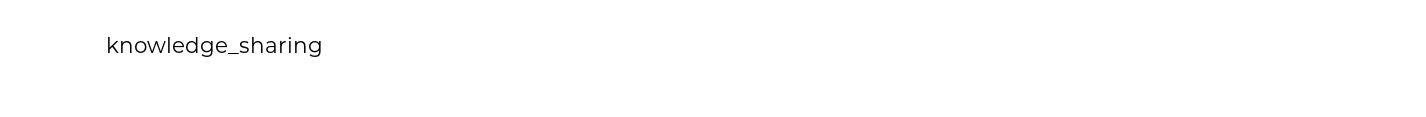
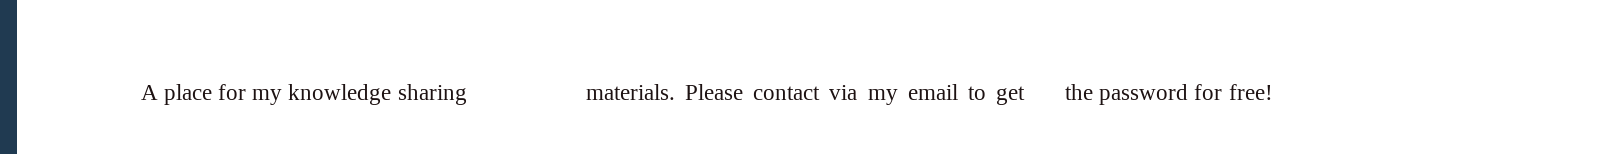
- knowledge_sharing
+ A place for my knowledge sharing materials. Please contact via my email to get the password for free!

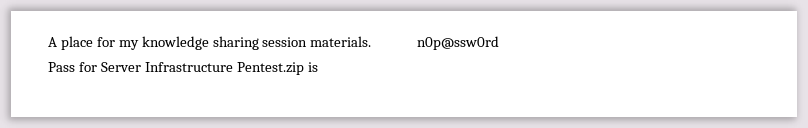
- A place for my knowledge sharing materials. Please contact via my email to get the password for free!
+ A place for my knowledge sharing session materials.
+ Pass for Server Infrastructure Pentest.zip is n0p@ssw0rd

